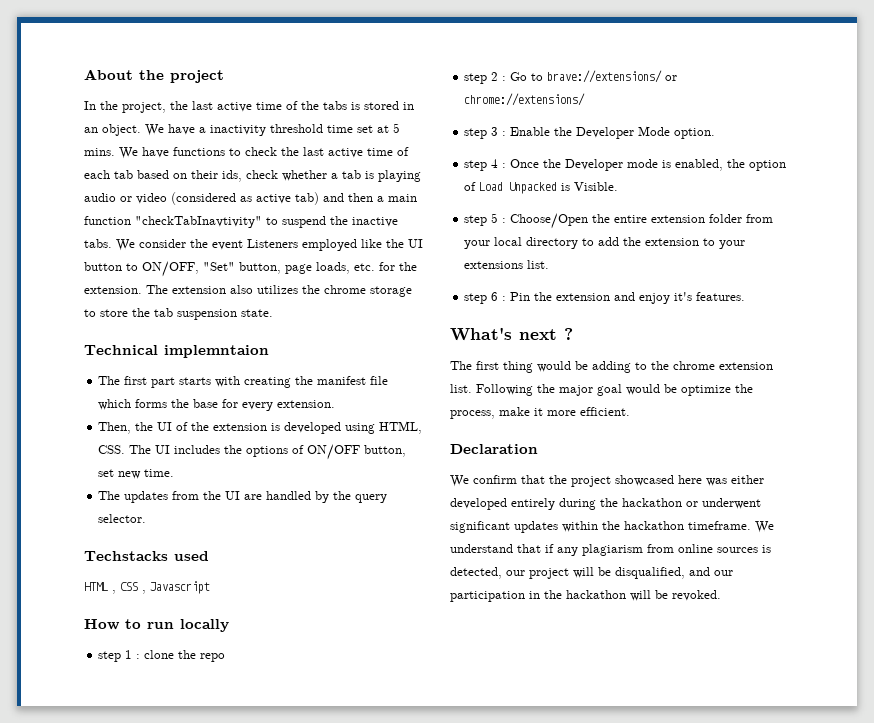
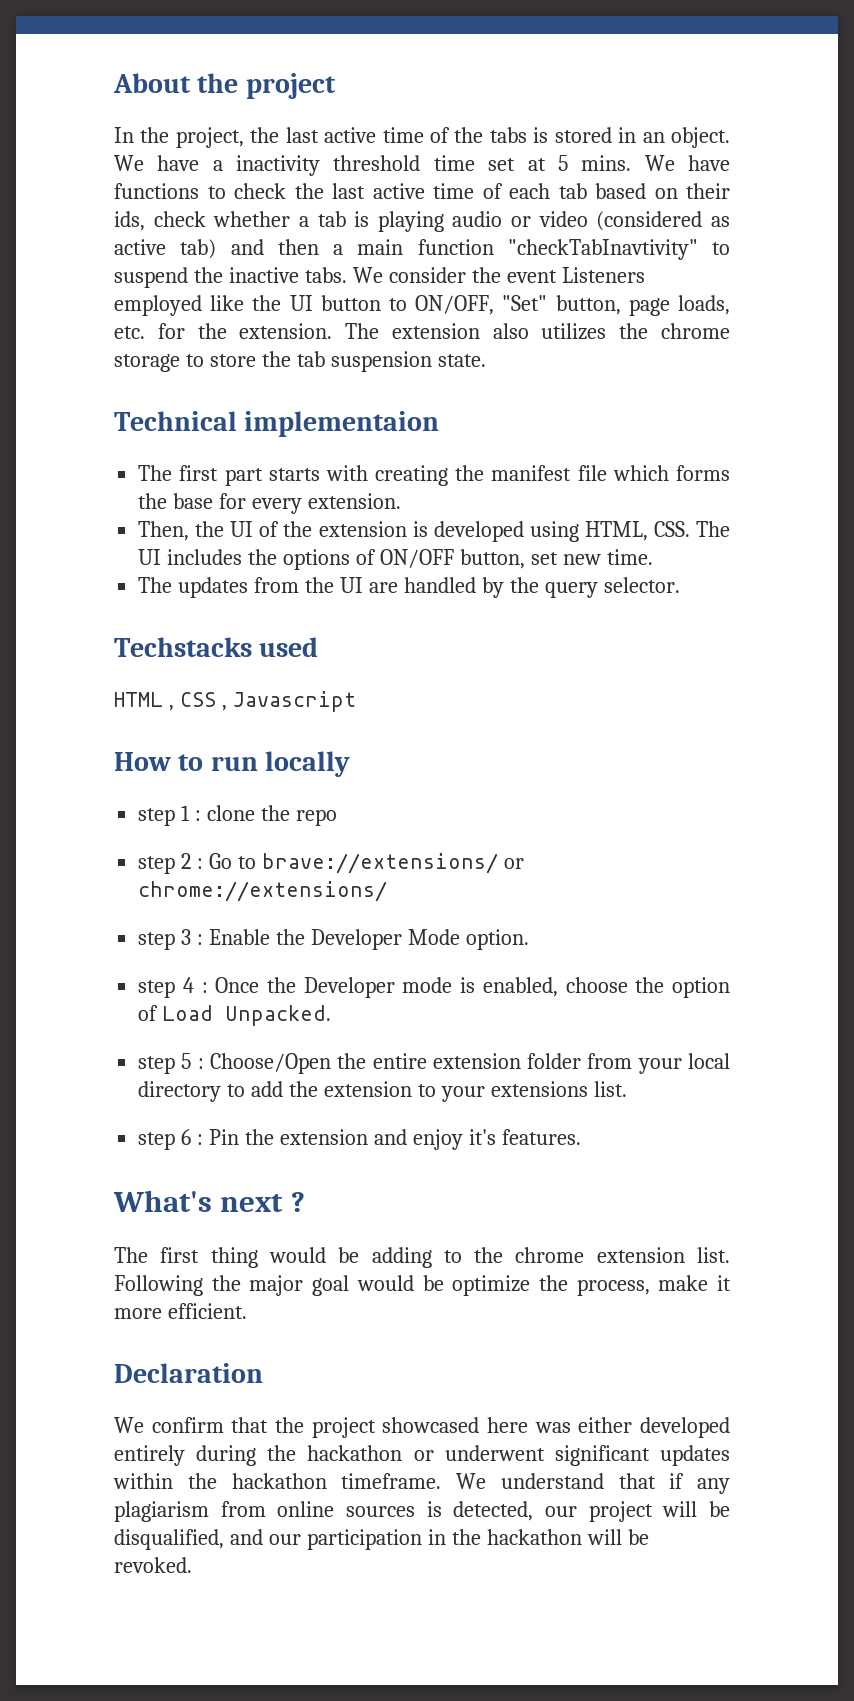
- Technical implemntaion
+ Technical implementaion
- step 4 : Once the Developer mode is enabled, the option of Load Unpacked is Visible.
+ step 4 : Once the Developer mode is enabled, choose the option of Load Unpacked.

